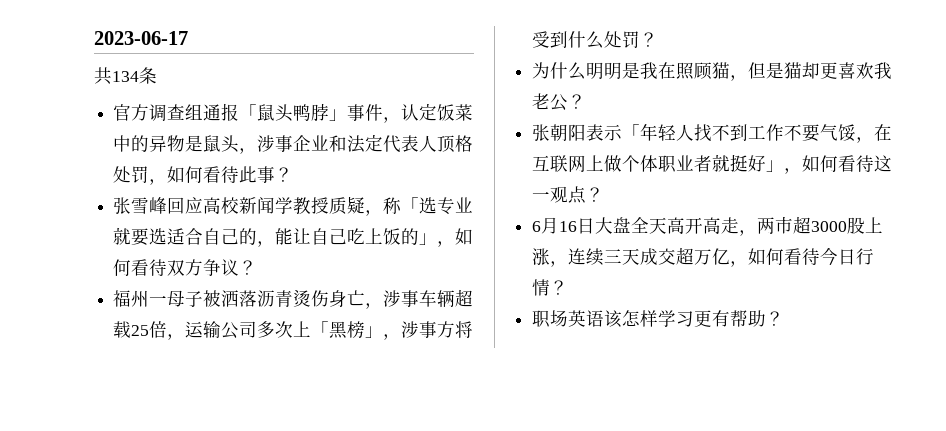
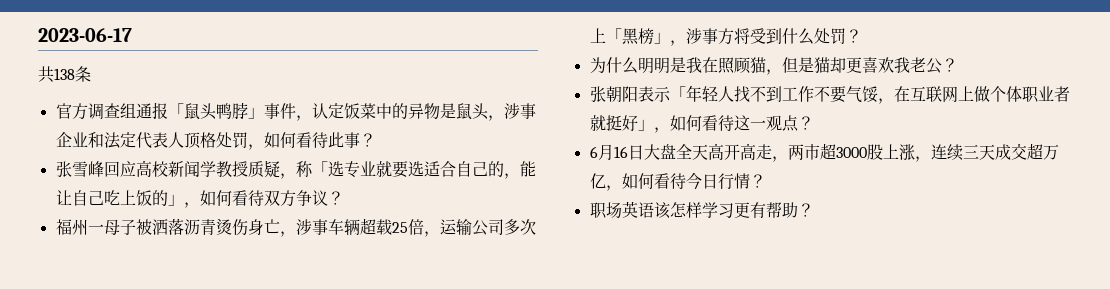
- 共134条
+ 共138条

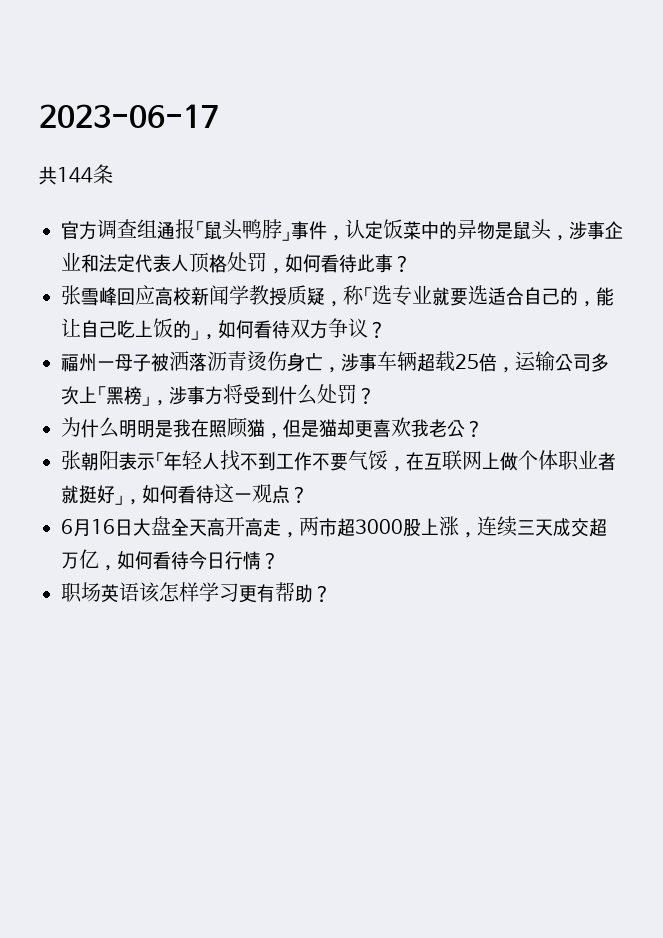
- 共138条
+ 共144条

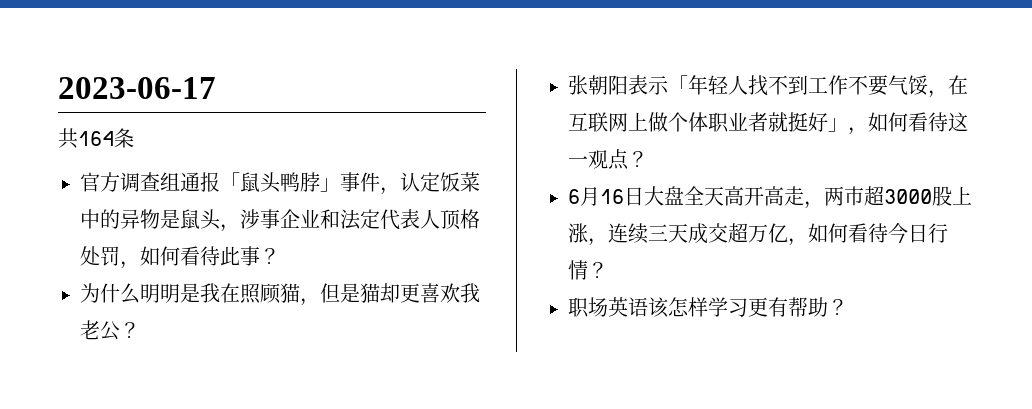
- 共144条
+ 共164条
- 张雪峰回应高校新闻学教授质疑，称「选专业就要选适合自己的，能让自己吃上饭的」，如何看待双方争议？
- 福州一母子被洒落沥青烫伤身亡，涉事车辆超载25倍，运输公司多次上「黑榜」，涉事方将受到什么处罚？

